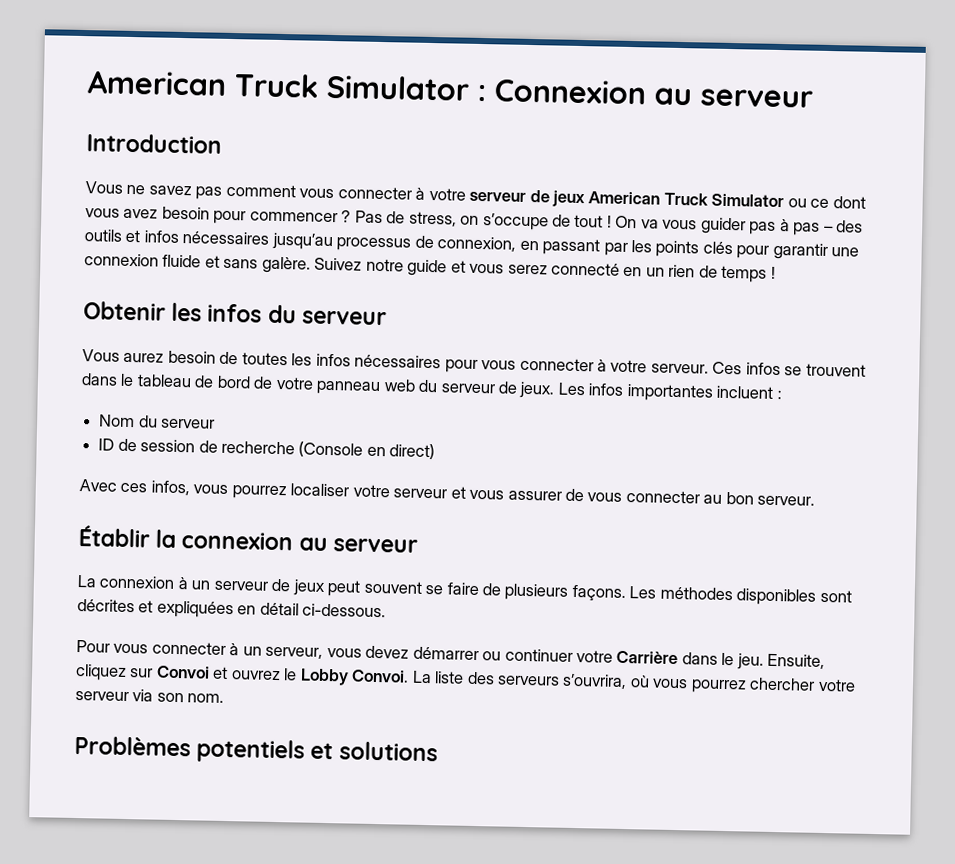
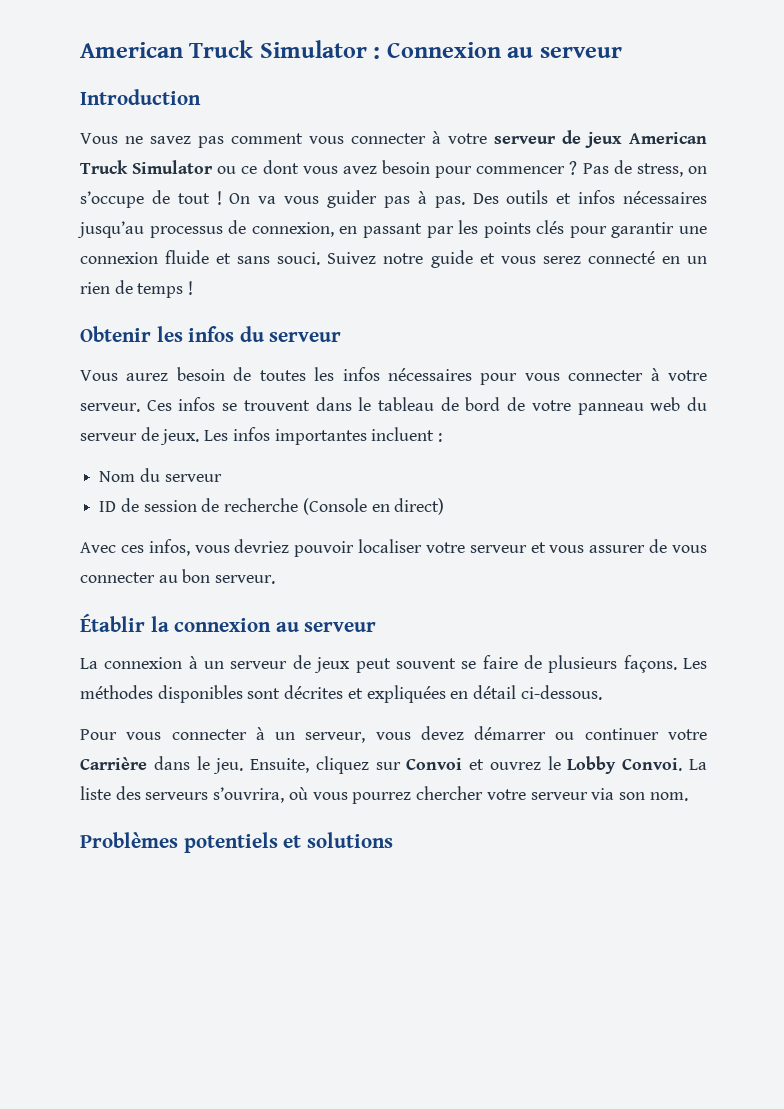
- On va vous guider pas à pas – des outils et infos nécessaires jusqu’au processus de connexion, en passant par les points clés pour garantir une connexion fluide et sans galère.
+ On va vous guider pas à pas. Des outils et infos nécessaires jusqu’au processus de connexion, en passant par les points clés pour garantir une connexion fluide et sans souci.
- Avec ces infos, vous pourrez localiser votre serveur et vous assurer de vous connecter au bon serveur.
+ Avec ces infos, vous devriez pouvoir localiser votre serveur et vous assurer de vous connecter au bon serveur.

